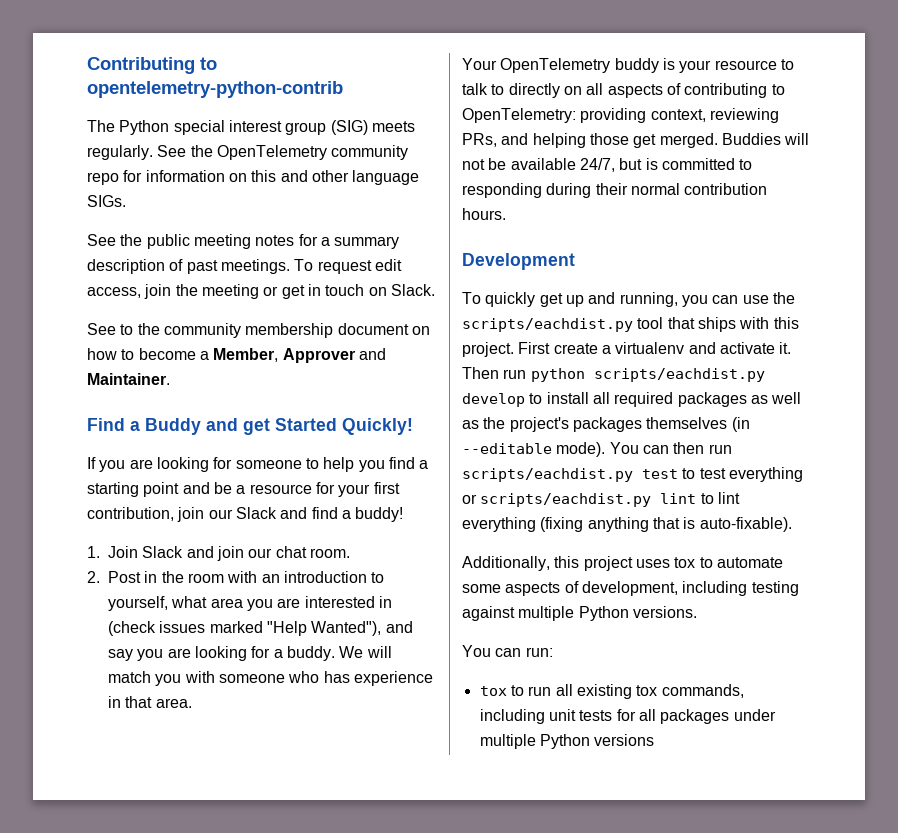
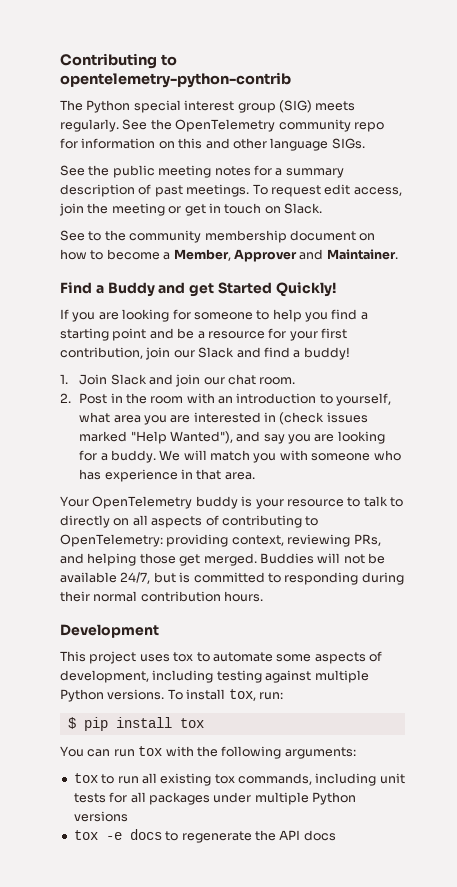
- To quickly get up and running, you can use the scripts/eachdist.py tool that ships with this project. First create a virtualenv and activate it. Then run python scripts/eachdist.py develop to install all required packages as well as the project's packages themselves (in --editable mode). You can then run scripts/eachdist.py test to test everything or scripts/eachdist.py lint to lint everything (fixing anything that is auto-fixable).
- Additionally, this project uses tox to automate some aspects of development, including testing against multiple Python versions.
- You can run:
+ This project uses tox to automate some aspects of development, including testing against multiple Python versions. To install tox, run:
+ $ pip install tox
+ You can run tox with the following arguments:
+ tox -e docs to regenerate the API docs

